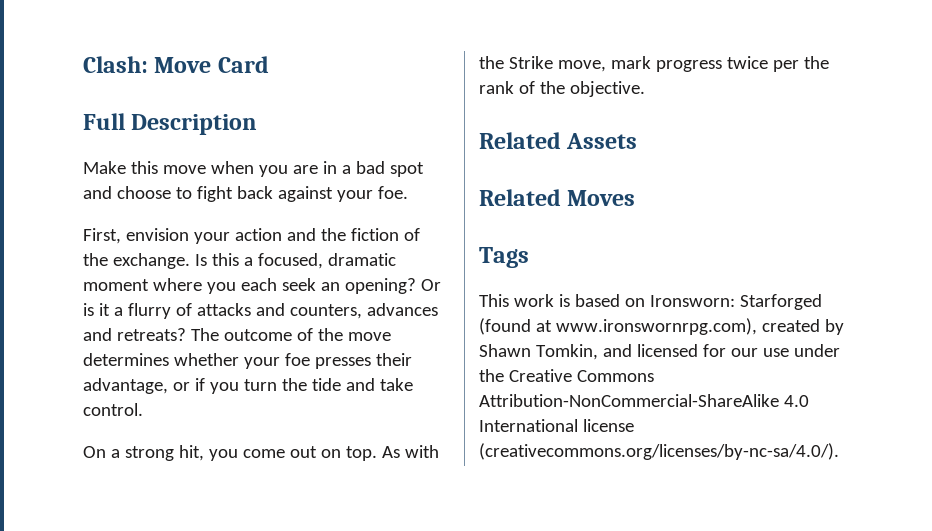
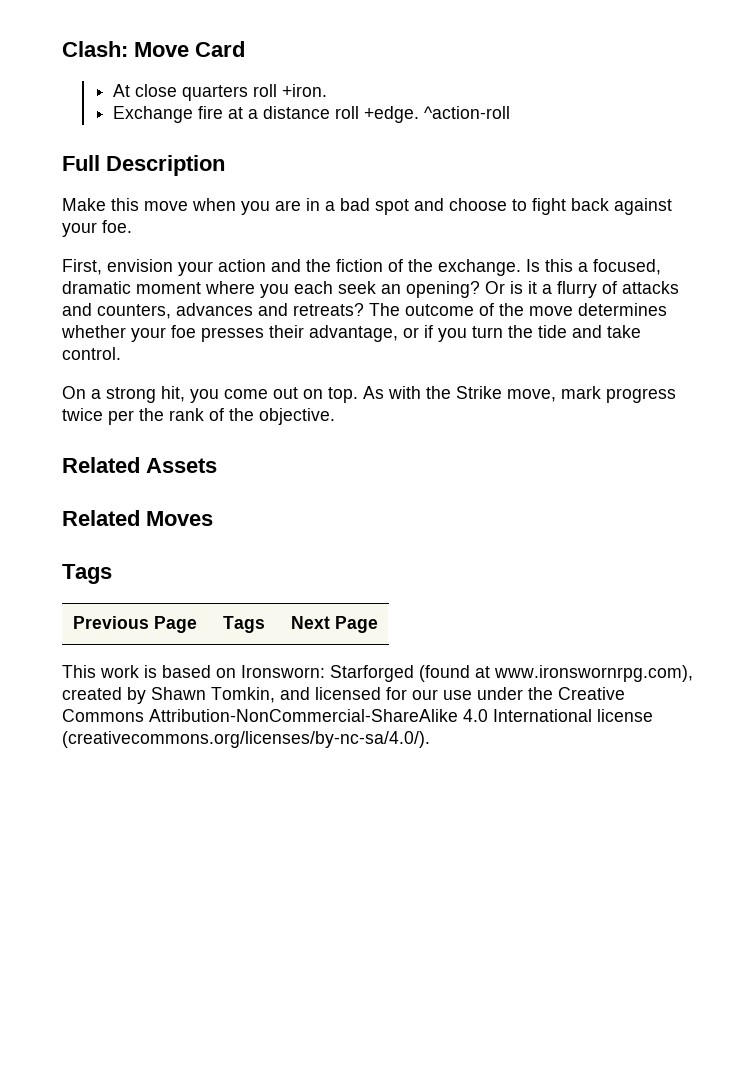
+ At close quarters roll +iron.
+ Exchange fire at a distance roll +edge. ^action-roll
+ Previous Page | Tags | Next Page

